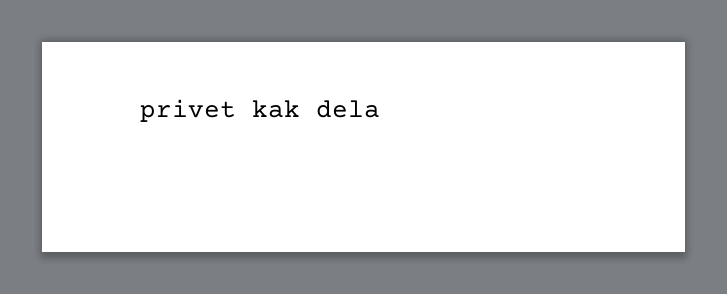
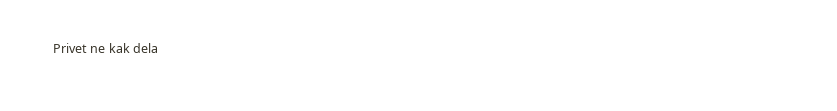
- privet kak dela
+ Privet ne kak dela

